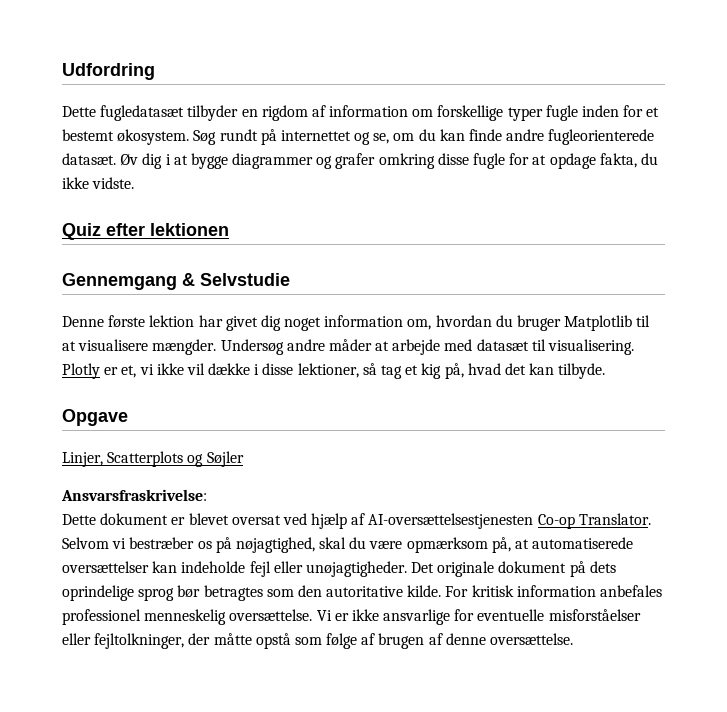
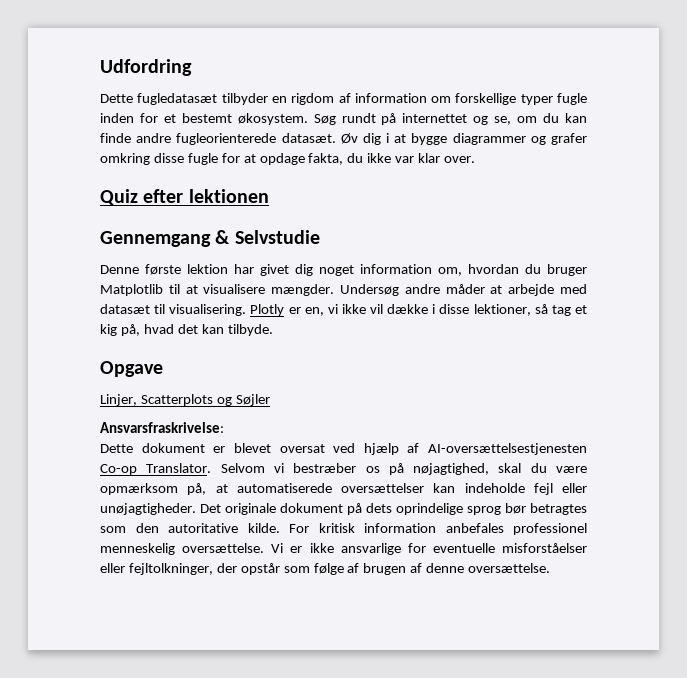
- Øv dig i at bygge diagrammer og grafer omkring disse fugle for at opdage fakta, du ikke vidste.
+ Øv dig i at bygge diagrammer og grafer omkring disse fugle for at opdage fakta, du ikke var klar over.
- Plotly er et, vi ikke vil dække i disse lektioner, så tag et kig på, hvad det kan tilbyde.
+ Plotly er en, vi ikke vil dække i disse lektioner, så tag et kig på, hvad det kan tilbyde.
- Vi er ikke ansvarlige for eventuelle misforståelser eller fejltolkninger, der måtte opstå som følge af brugen af denne oversættelse.
+ Vi er ikke ansvarlige for eventuelle misforståelser eller fejltolkninger, der opstår som følge af brugen af denne oversættelse.

